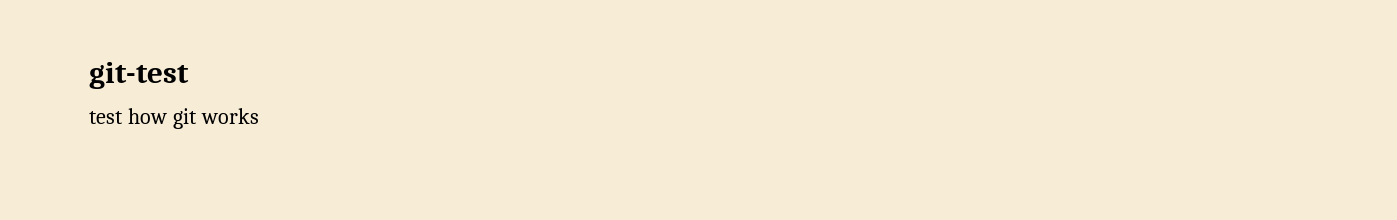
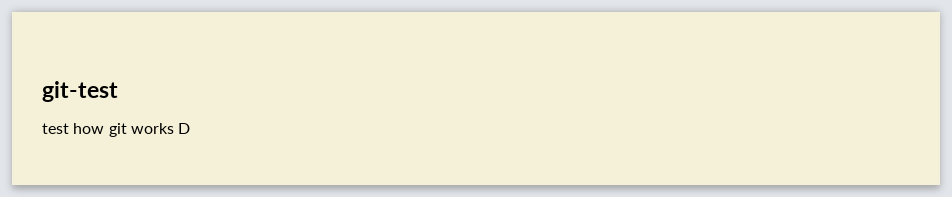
- test how git works
+ test how git works D

